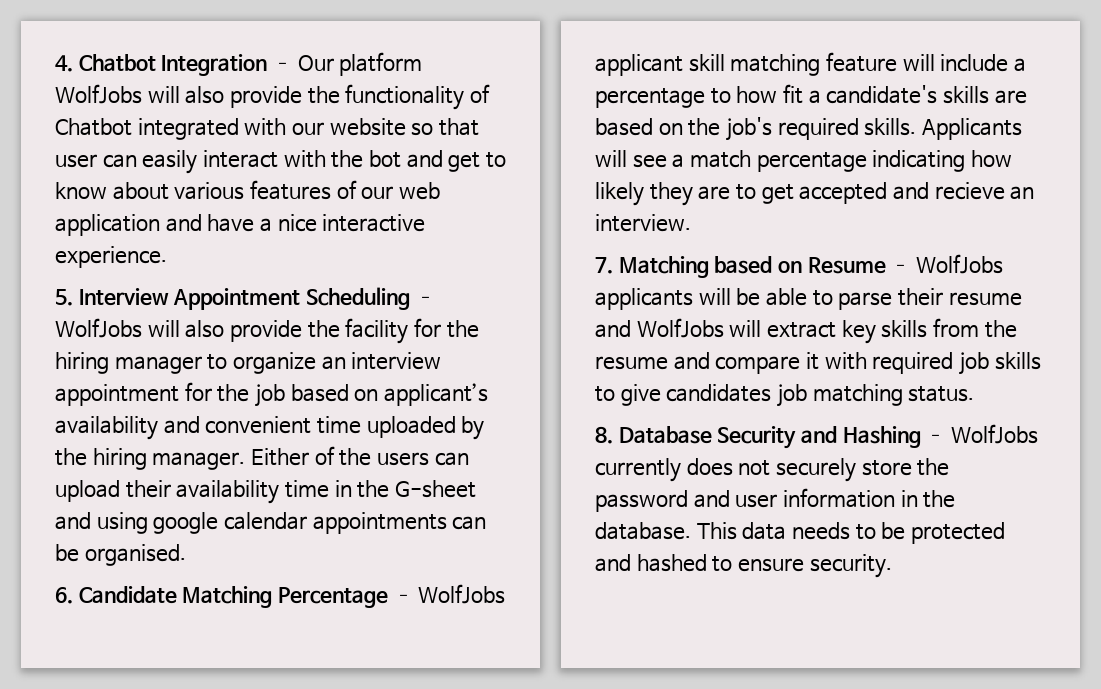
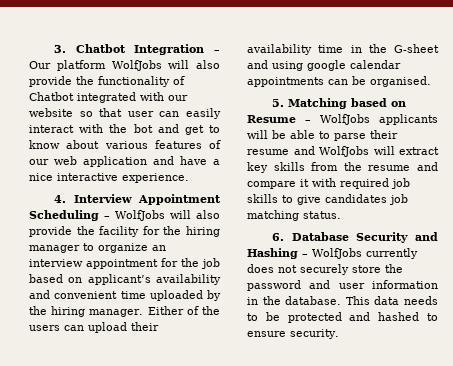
- 4. Chatbot Integration – Our platform WolfJobs will also provide the functionality of Chatbot integrated with our website so that user can easily interact with the bot and get to know about various features of our web application and have a nice interactive experience.
+ 3. Chatbot Integration – Our platform WolfJobs will also provide the functionality of Chatbot integrated with our website so that user can easily interact with the bot and get to know about various features of our web application and have a nice interactive experience.
- 5. Interview Appointment Scheduling – WolfJobs will also provide the facility for the hiring manager to organize an interview appointment for the job based on applicant’s availability and convenient time uploaded by the hiring manager.
+ 4. Interview Appointment Scheduling – WolfJobs will also provide the facility for the hiring manager to organize an interview appointment for the job based on applicant’s availability and convenient time uploaded by the hiring manager.
- 6. Candidate Matching Percentage – WolfJobs applicant skill matching feature will include a percentage to how fit a candidate's skills are based on the job's required skills. Applicants will see a match percentage indicating how likely they are to get accepted and recieve an interview.
- 7. Matching based on Resume – WolfJobs applicants will be able to parse their resume and WolfJobs will extract key skills from the resume and compare it with required job skills to give candidates job matching status.
+ 5. Matching based on Resume – WolfJobs applicants will be able to parse their resume and WolfJobs will extract key skills from the resume and compare it with required job skills to give candidates job matching status.
- 8. Database Security and Hashing – WolfJobs currently does not securely store the password and user information in the database.
+ 6. Database Security and Hashing – WolfJobs currently does not securely store the password and user information in the database.

